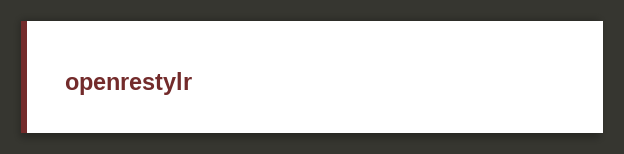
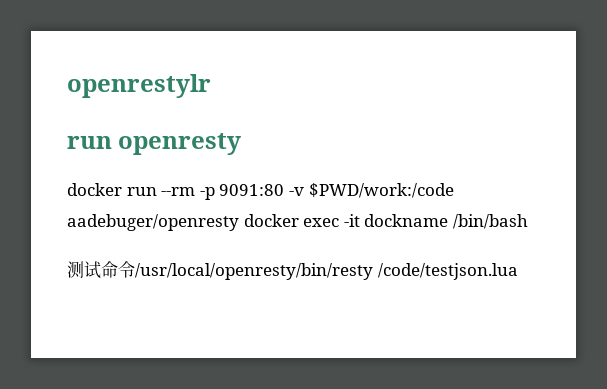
+ run openresty
+ docker run --rm -p 9091:80 -v $PWD/work:/code aadebuger/openresty docker exec -it dockname /bin/bash
+ 测试命令/usr/local/openresty/bin/resty /code/testjson.lua

